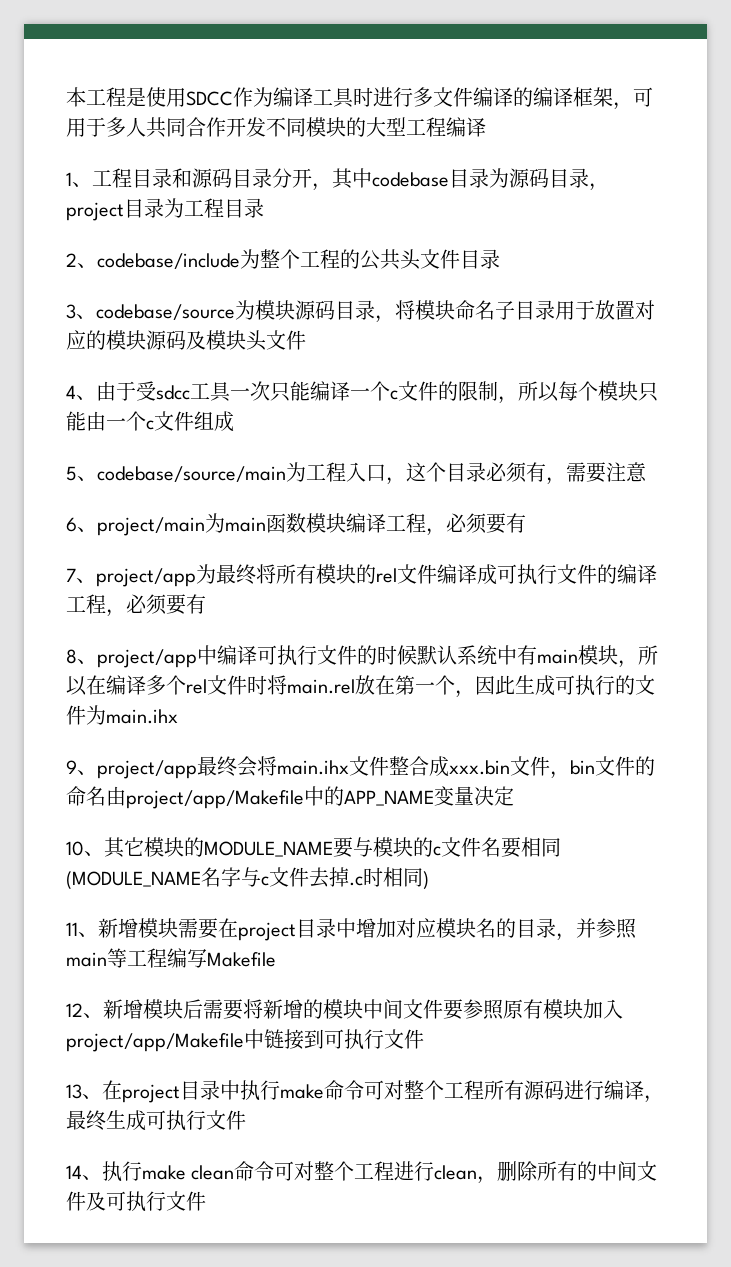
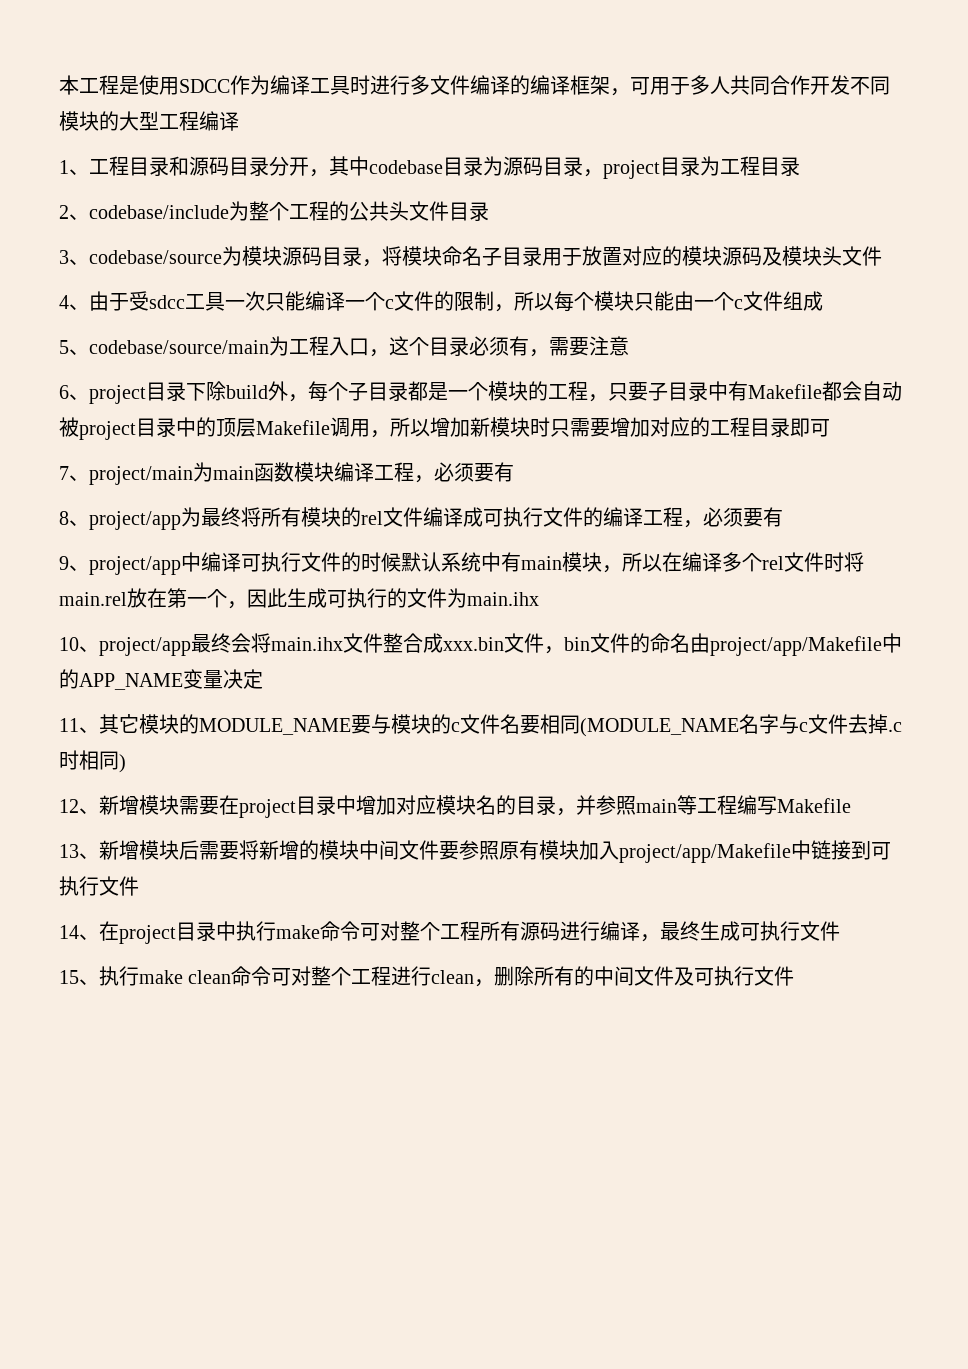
- 6、project/main为main函数模块编译工程，必须要有
+ 6、project目录下除build外，每个子目录都是一个模块的工程，只要子目录中有Makefile都会自动被project目录中的顶层Makefile调用，所以增加新模块时只需要增加对应的工程目录即可
+ 7、project/main为main函数模块编译工程，必须要有
- 7、project/app为最终将所有模块的rel文件编译成可执行文件的编译工程，必须要有
+ 8、project/app为最终将所有模块的rel文件编译成可执行文件的编译工程，必须要有
- 8、project/app中编译可执行文件的时候默认系统中有main模块，所以在编译多个rel文件时将main.rel放在第一个，因此生成可执行的文件为main.ihx
+ 9、project/app中编译可执行文件的时候默认系统中有main模块，所以在编译多个rel文件时将main.rel放在第一个，因此生成可执行的文件为main.ihx
- 9、project/app最终会将main.ihx文件整合成xxx.bin文件，bin文件的命名由project/app/Makefile中的APP_NAME变量决定
+ 10、project/app最终会将main.ihx文件整合成xxx.bin文件，bin文件的命名由project/app/Makefile中的APP_NAME变量决定
- 10、其它模块的MODULE_NAME要与模块的c文件名要相同(MODULE_NAME名字与c文件去掉.c时相同)
+ 11、其它模块的MODULE_NAME要与模块的c文件名要相同(MODULE_NAME名字与c文件去掉.c时相同)
- 11、新增模块需要在project目录中增加对应模块名的目录，并参照main等工程编写Makefile
+ 12、新增模块需要在project目录中增加对应模块名的目录，并参照main等工程编写Makefile
- 12、新增模块后需要将新增的模块中间文件要参照原有模块加入project/app/Makefile中链接到可执行文件
+ 13、新增模块后需要将新增的模块中间文件要参照原有模块加入project/app/Makefile中链接到可执行文件
- 13、在project目录中执行make命令可对整个工程所有源码进行编译，最终生成可执行文件
+ 14、在project目录中执行make命令可对整个工程所有源码进行编译，最终生成可执行文件
- 14、执行make clean命令可对整个工程进行clean，删除所有的中间文件及可执行文件
+ 15、执行make clean命令可对整个工程进行clean，删除所有的中间文件及可执行文件

